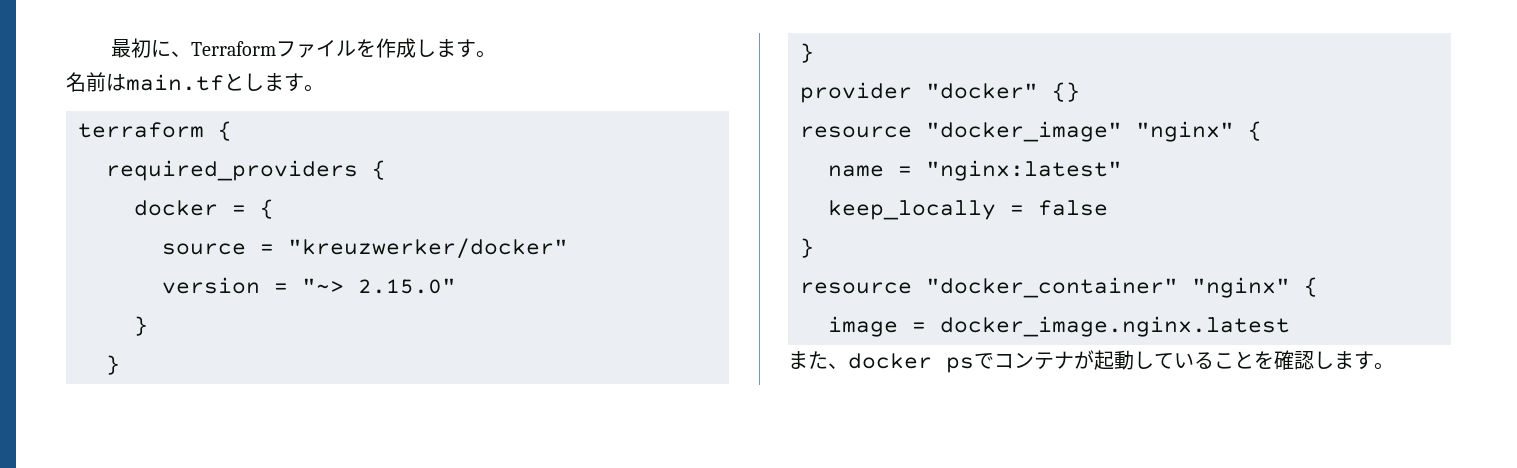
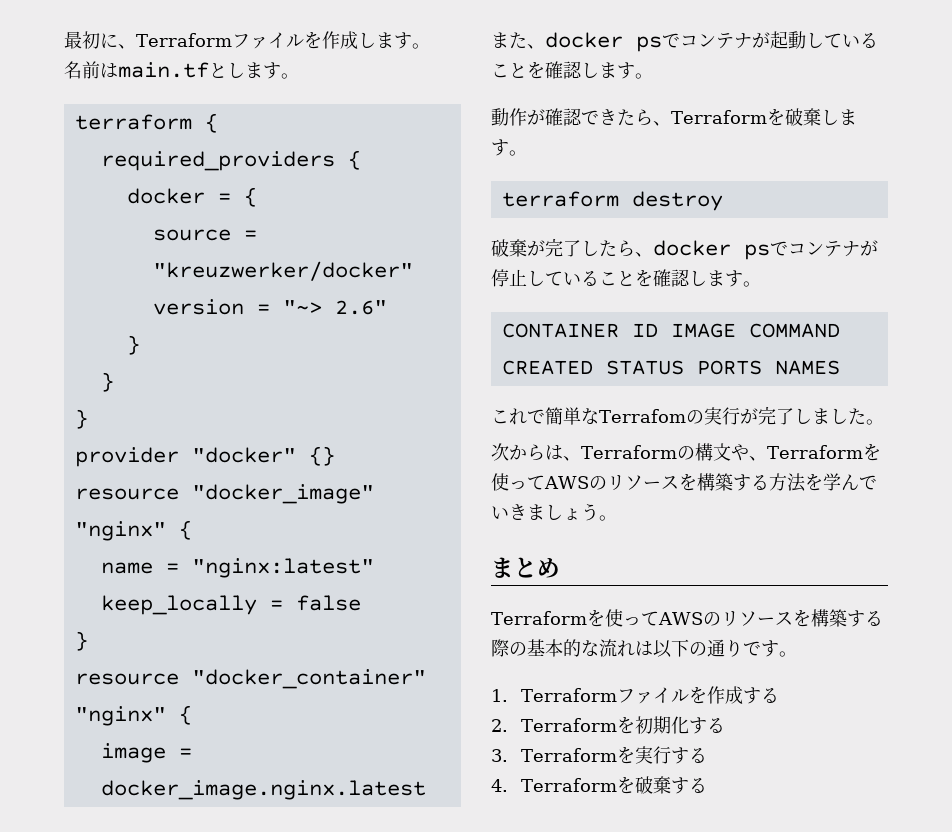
- version = "~> 2.15.0"
+ version = "~> 2.6"
+ 動作が確認できたら、Terraformを破棄します。
+ terraform destroy
+ 破棄が完了したら、docker psでコンテナが停止していることを確認します。
+ CONTAINER ID IMAGE COMMAND CREATED STATUS PORTS NAMES
+ これで簡単なTerrafomの実行が完了しました。
+ 次からは、Terraformの構文や、Terraformを使ってAWSのリソースを構築する方法を学んでいきましょう。
+ まとめ
+ Terraformを使ってAWSのリソースを構築する際の基本的な流れは以下の通りです。
+ 1. Terraformファイルを作成する
+ 2. Terraformを初期化する
+ 3. Terraformを実行する
+ 4. Terraformを破棄する

